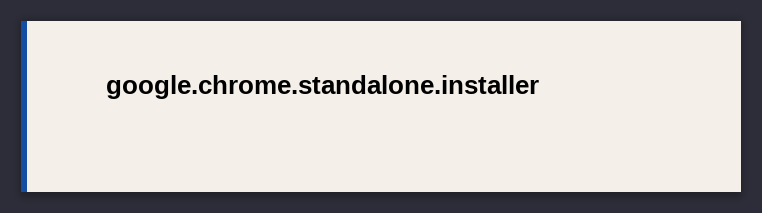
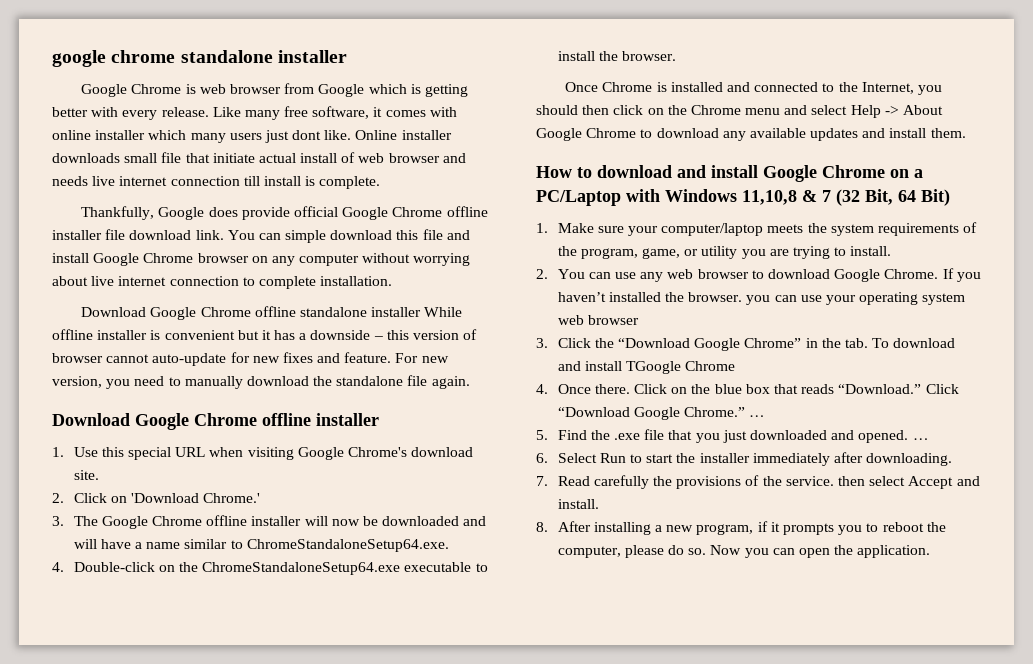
- google.chrome.standalone.installer
+ google chrome standalone installer
+ Google Chrome is web browser from Google which is getting better with every release. Like many free software, it comes with online installer which many users just dont like. Online installer downloads small file that initiate actual install of web browser and needs live internet connection till install is complete.
+ Thankfully, Google does provide official Google Chrome offline installer file download link. You can simple download this file and install Google Chrome browser on any computer without worrying about live internet connection to complete installation.
+ Download Google Chrome offline standalone installer While offline installer is convenient but it has a downside – this version of browser cannot auto-update for new fixes and feature. For new version, you need to manually download the standalone file again.
+ Download Google Chrome offline installer
+ 1. Use this special URL when visiting Google Chrome's download site.
+ 2. Click on 'Download Chrome.'
+ 3. The Google Chrome offline installer will now be downloaded and will have a name similar to ChromeStandaloneSetup64.exe.
+ 4. Double-click on the ChromeStandaloneSetup64.exe executable to install the browser.
+ Once Chrome is installed and connected to the Internet, you should then click on the Chrome menu and select Help -> About Google Chrome to download any available updates and install them.
+ How to download and install Google Chrome on a PC/Laptop with Windows 11,10,8 & 7 (32 Bit, 64 Bit)
+ 1. Make sure your computer/laptop meets the system requirements of the program, game, or utility you are trying to install.
+ 2. You can use any web browser to download Google Chrome. If you haven’t installed the browser. you can use your operating system web browser
+ 3. Click the “Download Google Chrome” in the tab. To download and install TGoogle Chrome
+ 4. Once there. Click on the blue box that reads “Download.” Click “Download Google Chrome.” …
+ 5. Find the .exe file that you just downloaded and opened. …
+ 6. Select Run to start the installer immediately after downloading.
+ 7. Read carefully the provisions of the service. then select Accept and install.
+ 8. After installing a new program, if it prompts you to reboot the computer, please do so. Now you can open the application.

